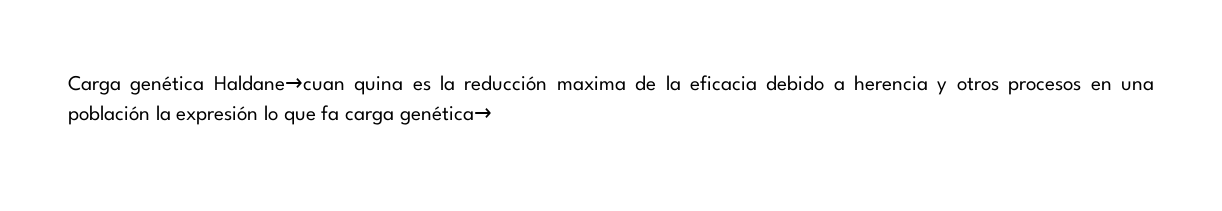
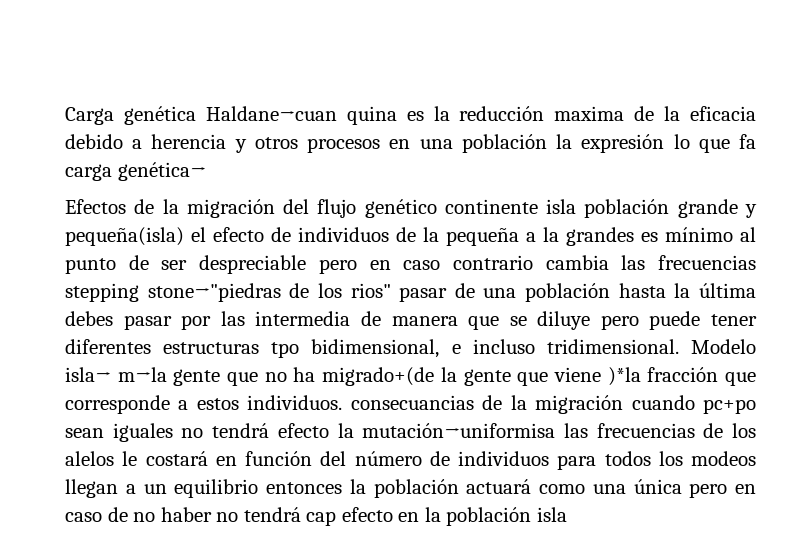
+ Efectos de la migración del flujo genético continente isla población grande y pequeña(isla) el efecto de individuos de la pequeña a la grandes es mínimo al punto de ser despreciable pero en caso contrario cambia las frecuencias stepping stone→"piedras de los rios" pasar de una población hasta la última debes pasar por las intermedia de manera que se diluye pero puede tener diferentes estructuras tpo bidimensional, e incluso tridimensional. Modelo isla→ m→la gente que no ha migrado+(de la gente que viene )*la fracción que corresponde a estos individuos. consecuancias de la migración cuando pc+po sean iguales no tendrá efecto la mutación→uniformisa las frecuencias de los alelos le costará en función del número de individuos para todos los modeos llegan a un equilibrio entonces la población actuará como una única pero en caso de no haber no tendrá cap efecto en la población isla

